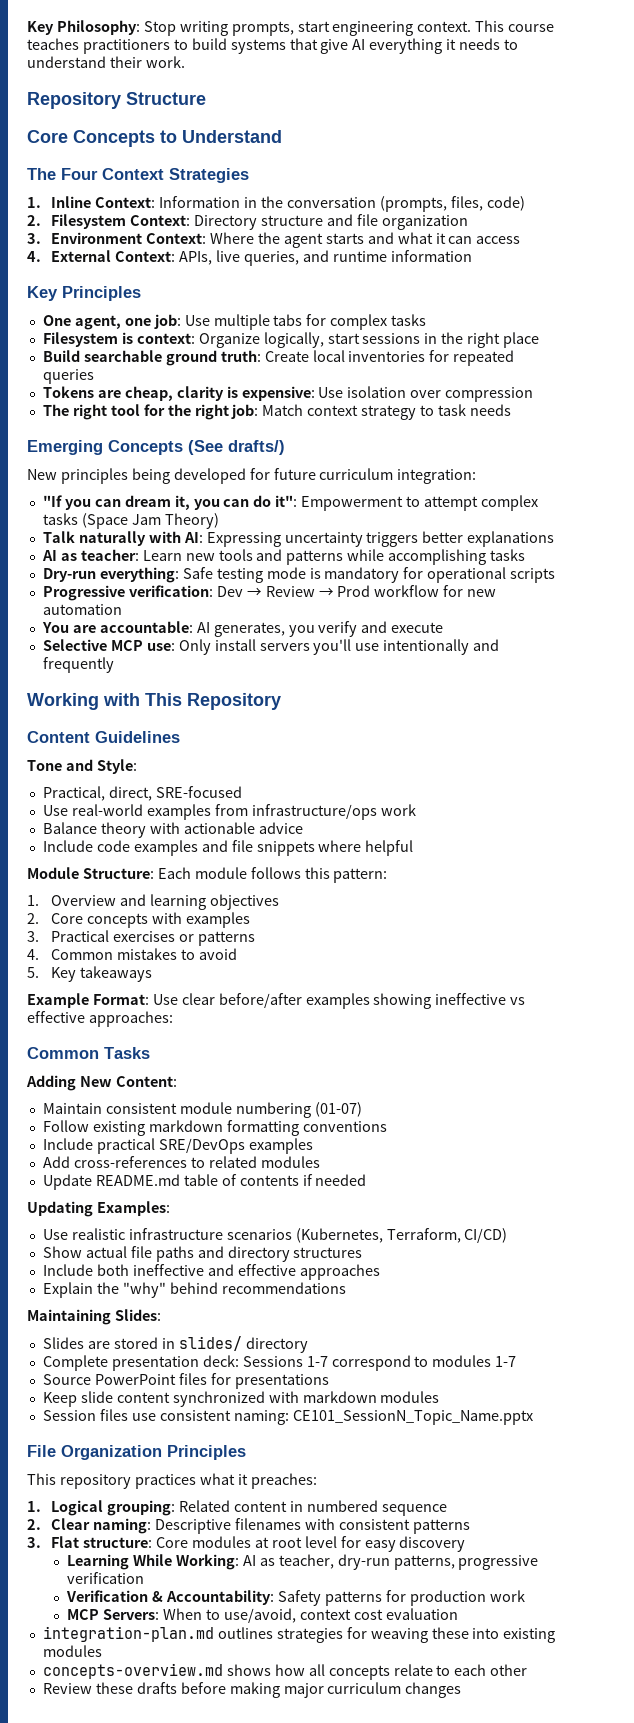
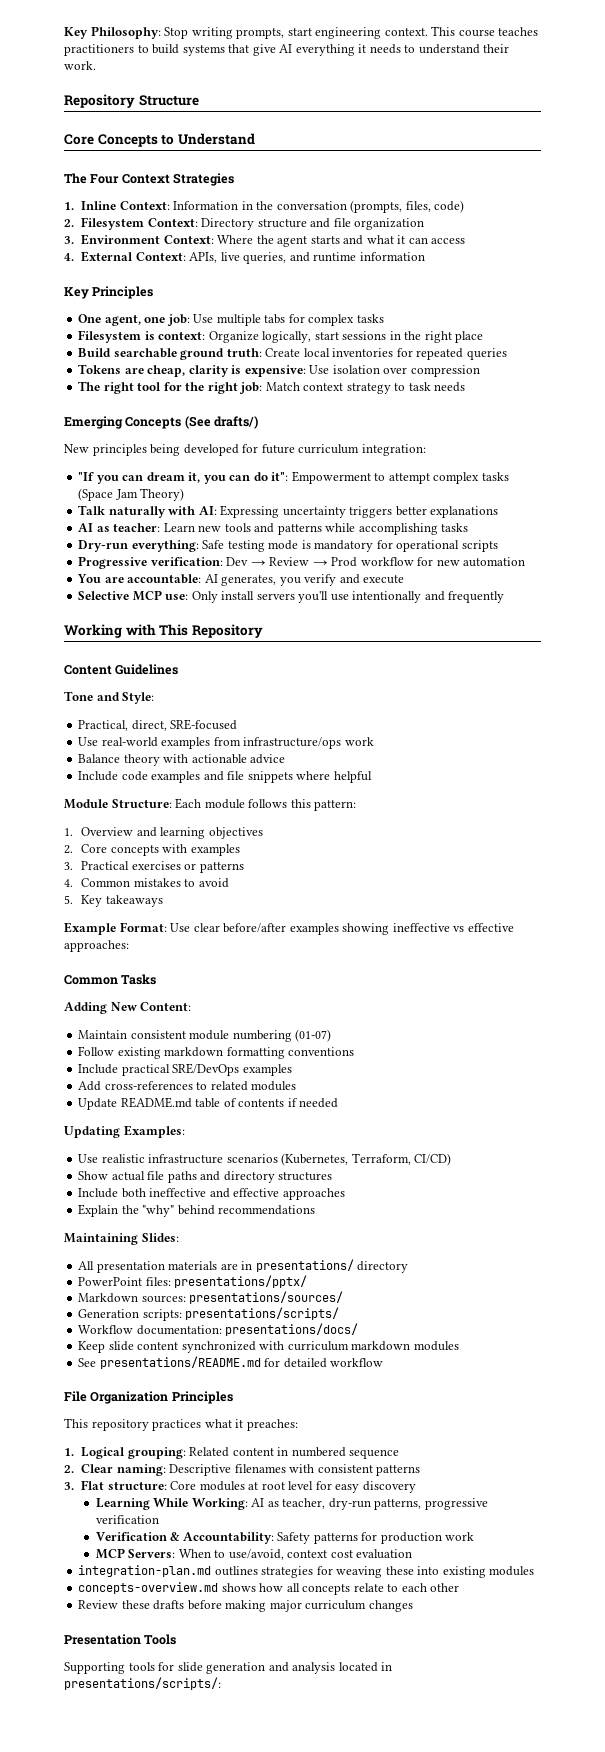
- Slides are stored in slides/ directory
- Complete presentation deck: Sessions 1-7 correspond to modules 1-7
- Source PowerPoint files for presentations
+ All presentation materials are in presentations/ directory
+ PowerPoint files: presentations/pptx/
+ Markdown sources: presentations/sources/
+ Generation scripts: presentations/scripts/
+ Workflow documentation: presentations/docs/
- Keep slide content synchronized with markdown modules
+ Keep slide content synchronized with curriculum markdown modules
- Session files use consistent naming: CE101_SessionN_Topic_Name.pptx
+ See presentations/README.md for detailed workflow
+ Presentation Tools
+ Supporting tools for slide generation and analysis located in presentations/scripts/:

